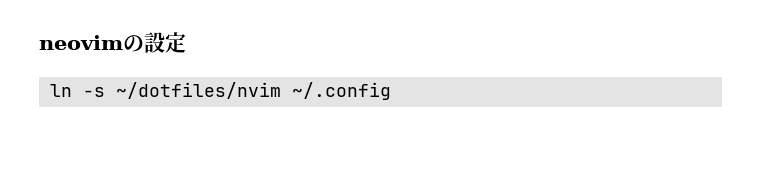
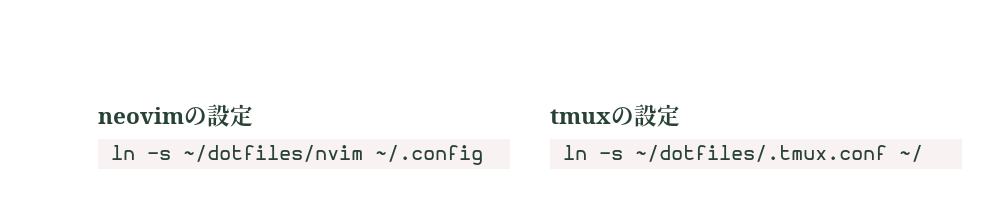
+ tmuxの設定
+ ln -s ~/dotfiles/.tmux.conf ~/

